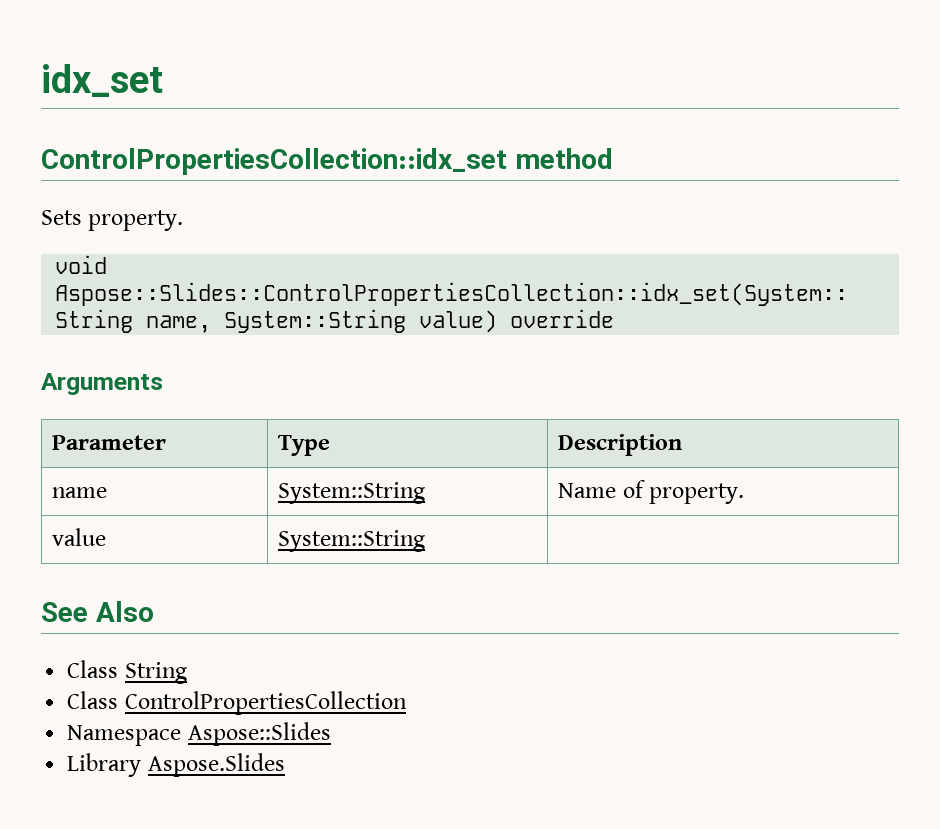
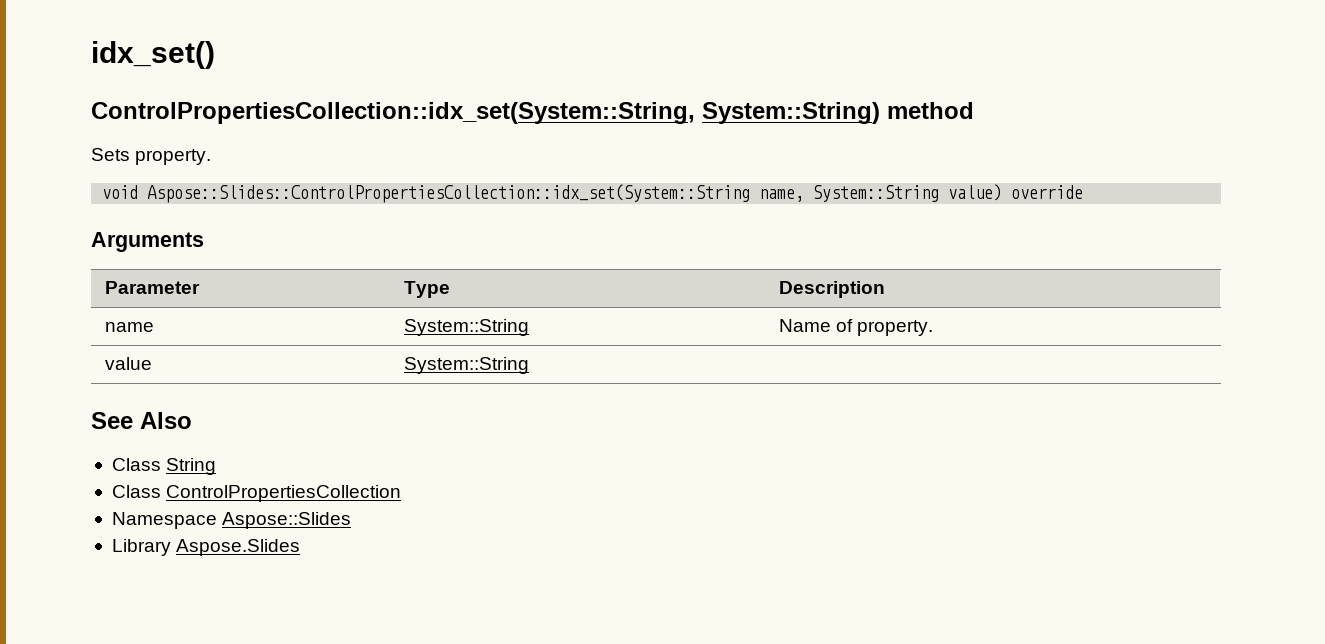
- idx_set
- ControlPropertiesCollection::idx_set method
+ idx_set()
+ ControlPropertiesCollection::idx_set(System::String, System::String) method

